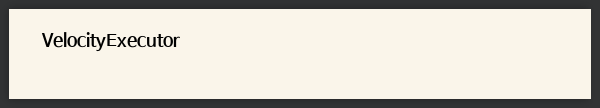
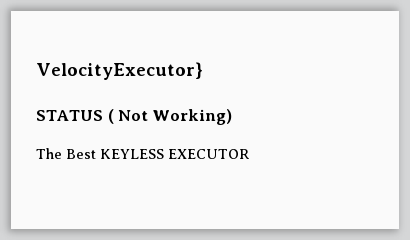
- VelocityExecutor
+ VelocityExecutor}
+ STATUS ( Not Working)
+ The Best KEYLESS EXECUTOR

